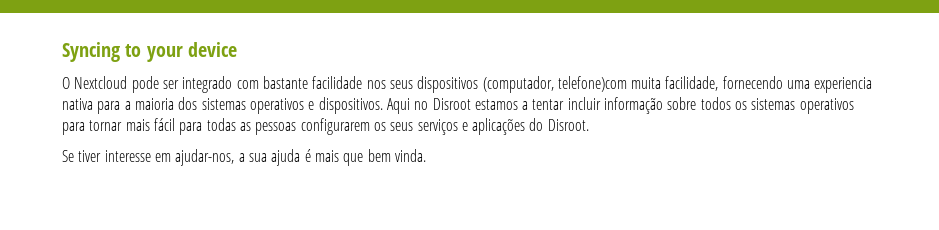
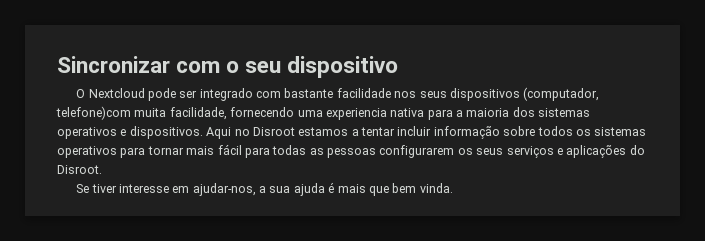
- Syncing to your device
+ Sincronizar com o seu dispositivo

